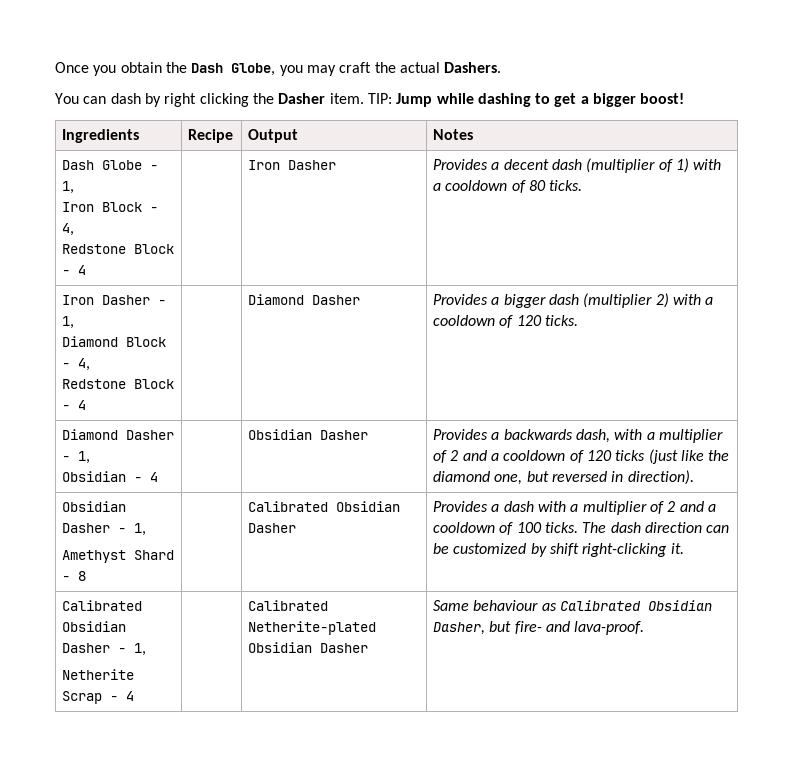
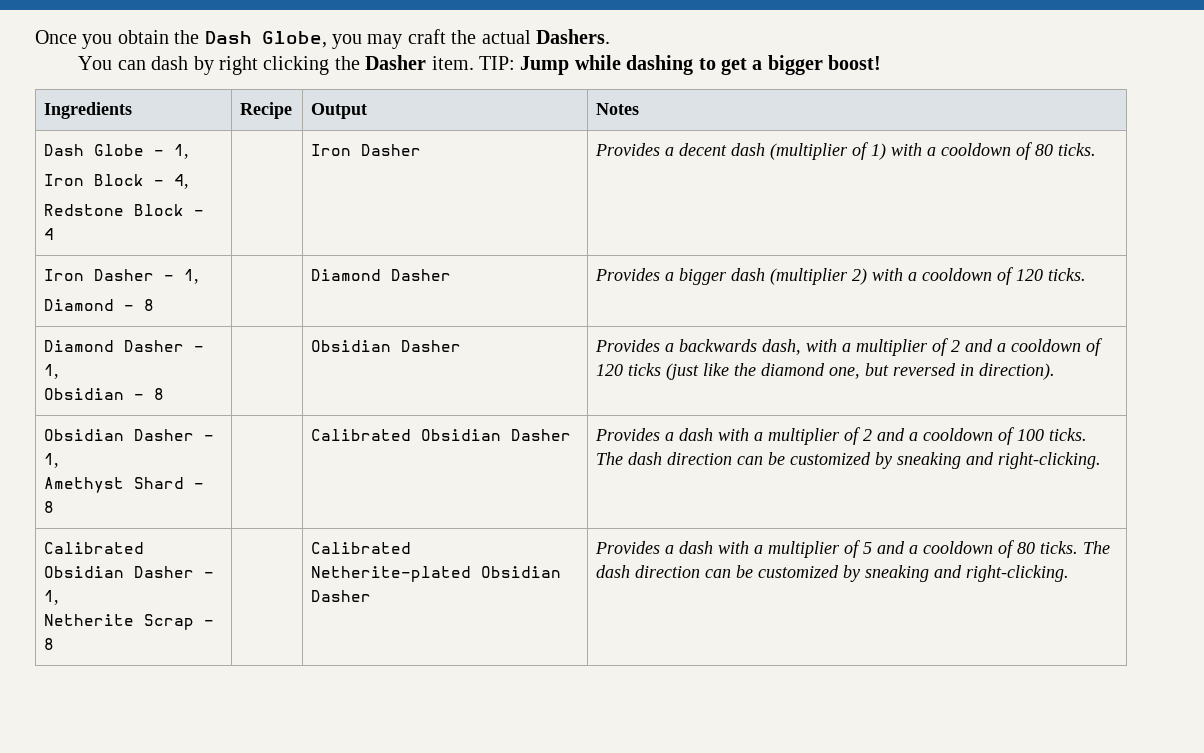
  Iron Dasher - 1,
- Diamond Block - 4,
- Redstone Block - 4 | | Diamond Dasher | Provides a bigger dash (multiplier 2) with a cooldown of 120 ticks.
+ Diamond - 8 | | Diamond Dasher | Provides a bigger dash (multiplier 2) with a cooldown of 120 ticks.
  Diamond Dasher - 1,
- Obsidian - 4 | | Obsidian Dasher | Provides a backwards dash, with a multiplier of 2 and a cooldown of 120 ticks (just like the diamond one, but reversed in direction).
+ Obsidian - 8 | | Obsidian Dasher | Provides a backwards dash, with a multiplier of 2 and a cooldown of 120 ticks (just like the diamond one, but reversed in direction).
  Obsidian Dasher - 1,
- Amethyst Shard - 8 | | Calibrated Obsidian Dasher | Provides a dash with a multiplier of 2 and a cooldown of 100 ticks. The dash direction can be customized by shift right-clicking it.
+ Amethyst Shard - 8 | | Calibrated Obsidian Dasher | Provides a dash with a multiplier of 2 and a cooldown of 100 ticks. The dash direction can be customized by sneaking and right-clicking.
  Calibrated Obsidian Dasher - 1,
- Netherite Scrap - 4 | | Calibrated Netherite-plated Obsidian Dasher | Same behaviour as Calibrated Obsidian Dasher, but fire- and lava-proof.
+ Netherite Scrap - 8 | | Calibrated Netherite-plated Obsidian Dasher | Provides a dash with a multiplier of 5 and a cooldown of 80 ticks. The dash direction can be customized by sneaking and right-clicking.

